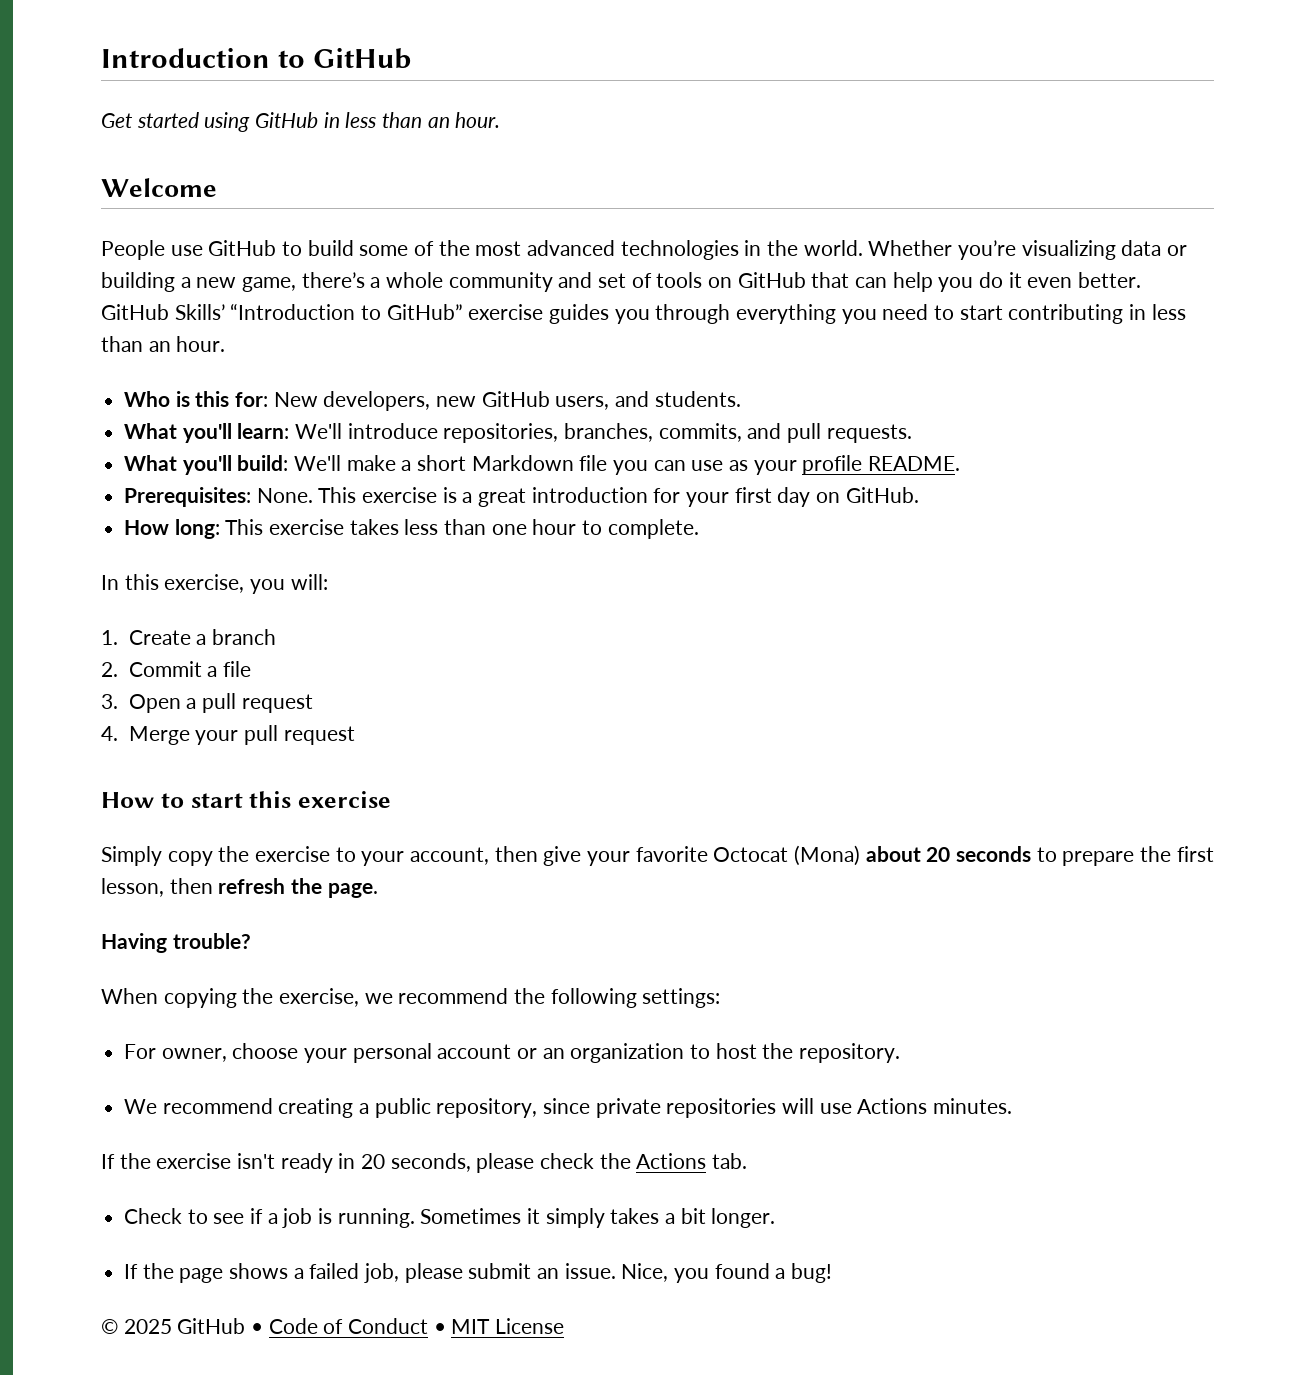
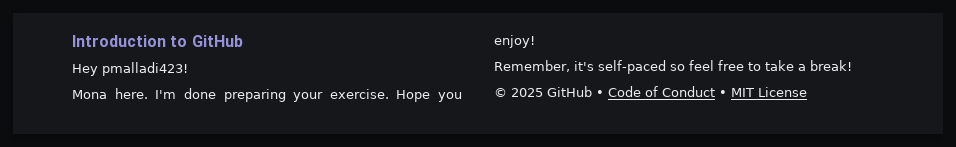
- Get started using GitHub in less than an hour.
- Welcome
- People use GitHub to build some of the most advanced technologies in the world. Whether you’re visualizing data or building a new game, there’s a whole community and set of tools on GitHub that can help you do it even better. GitHub Skills’ “Introduction to GitHub” exercise guides you through everything you need to start contributing in less than an hour.
- Who is this for: New developers, new GitHub users, and students.
- What you'll learn: We'll introduce repositories, branches, commits, and pull requests.
- What you'll build: We'll make a short Markdown file you can use as your profile README.
- Prerequisites: None. This exercise is a great introduction for your first day on GitHub.
- How long: This exercise takes less than one hour to complete.
- In this exercise, you will:
- 1. Create a branch
- 2. Commit a file
- 3. Open a pull request
- 4. Merge your pull request
- How to start this exercise
- Simply copy the exercise to your account, then give your favorite Octocat (Mona) about 20 seconds to prepare the first lesson, then refresh the page.
- Having trouble?
- When copying the exercise, we recommend the following settings:
- For owner, choose your personal account or an organization to host the repository.
- We recommend creating a public repository, since private repositories will use Actions minutes.
- If the exercise isn't ready in 20 seconds, please check the Actions tab.
- Check to see if a job is running. Sometimes it simply takes a bit longer.
- If the page shows a failed job, please submit an issue. Nice, you found a bug!
+ Hey pmalladi423!
+ Mona here. I'm done preparing your exercise. Hope you enjoy!
+ Remember, it's self-paced so feel free to take a break!

